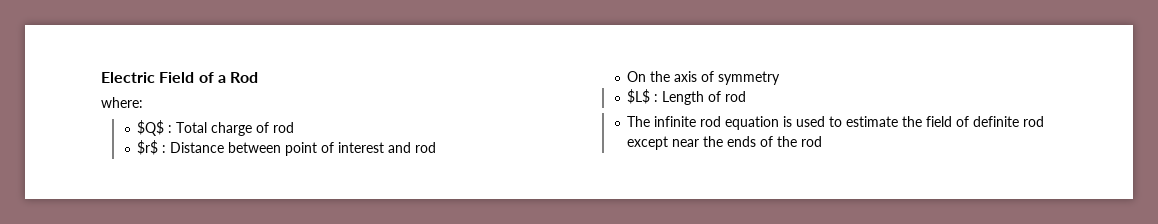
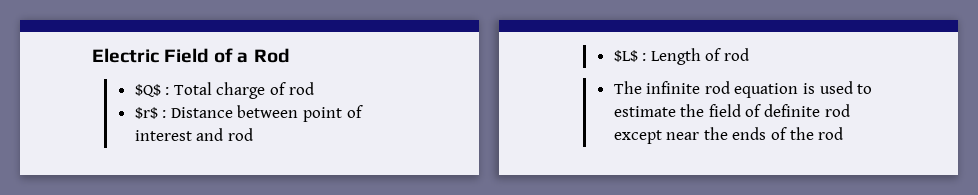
- where:
- On the axis of symmetry

